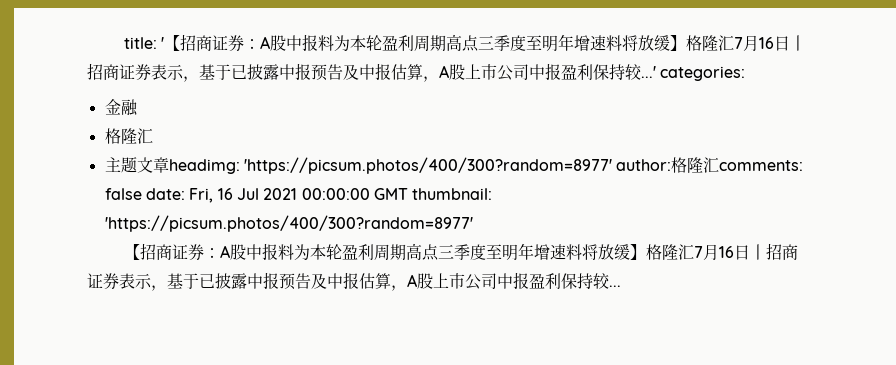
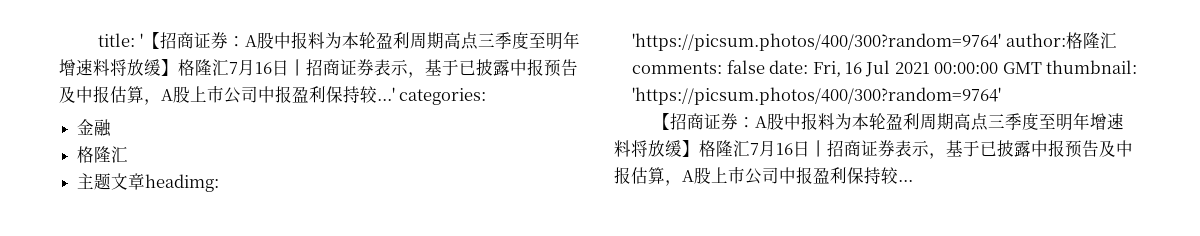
- 主题文章headimg: 'https://picsum.photos/400/300?random=8977' author:格隆汇comments: false date: Fri, 16 Jul 2021 00:00:00 GMT thumbnail: 'https://picsum.photos/400/300?random=8977'
+ 主题文章headimg: 'https://picsum.photos/400/300?random=9764' author:格隆汇comments: false date: Fri, 16 Jul 2021 00:00:00 GMT thumbnail: 'https://picsum.photos/400/300?random=9764'

